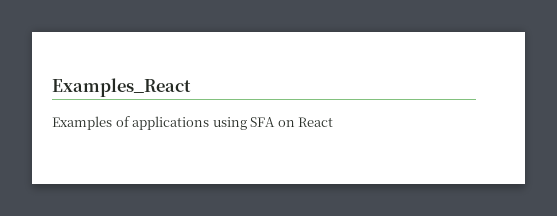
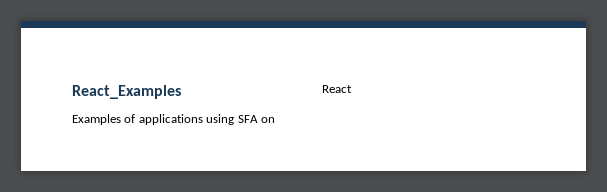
- Examples_React
+ React_Examples

